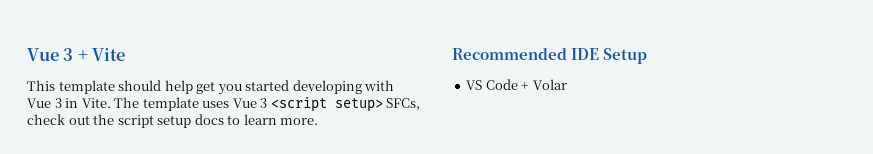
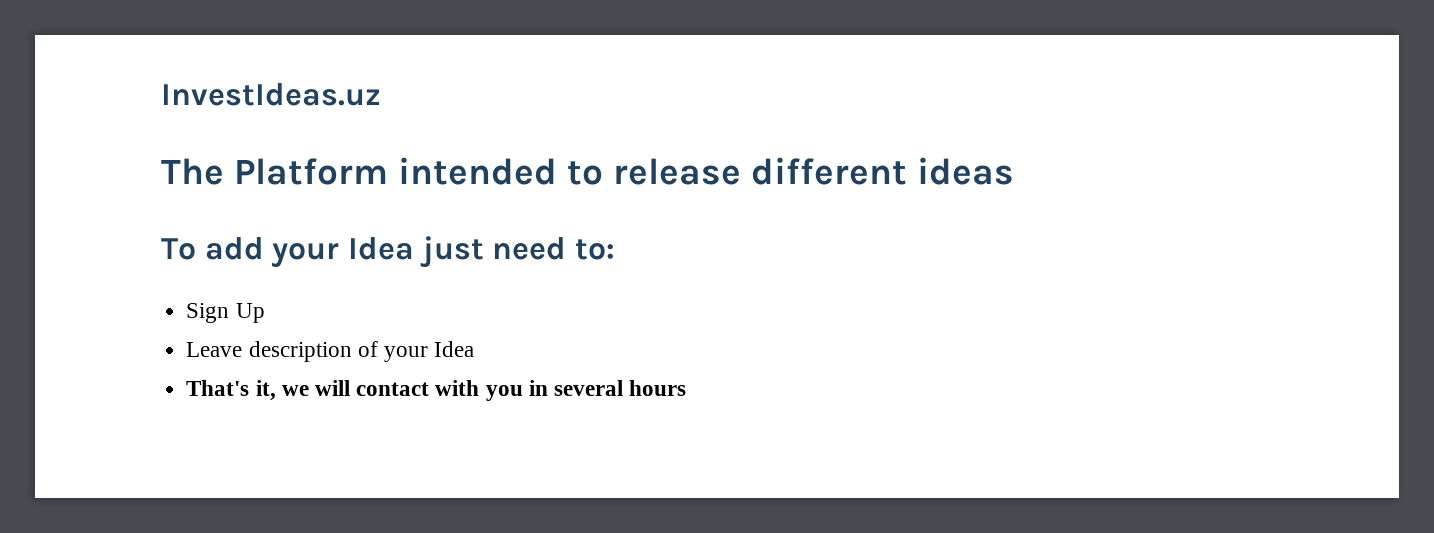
- Vue 3 + Vite
- This template should help get you started developing with Vue 3 in Vite. The template uses Vue 3 <script setup> SFCs, check out the script setup docs to learn more.
- Recommended IDE Setup
- VS Code + Volar
+ InvestIdeas.uz
+ The Platform intended to release different ideas
+ To add your Idea just need to:
+ Sign Up
+ Leave description of your Idea
+ That's it, we will contact with you in several hours

